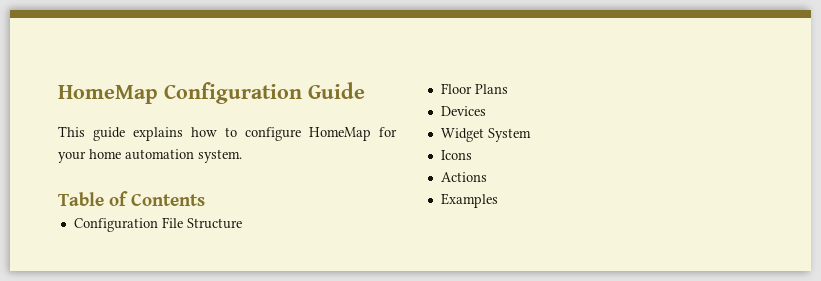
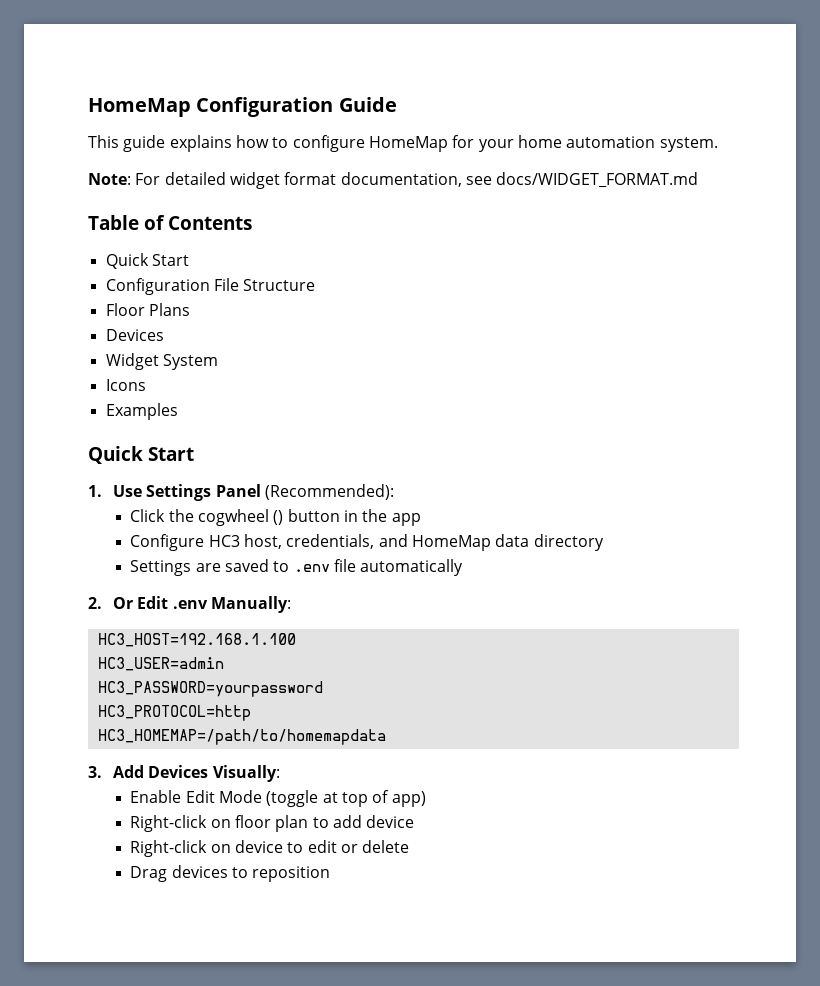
+ Note: For detailed widget format documentation, see docs/WIDGET_FORMAT.md
  Table of Contents
+ Quick Start
- Actions
  Examples
+ Quick Start
+ 1. Use Settings Panel (Recommended):
+ Click the cogwheel () button in the app
+ Configure HC3 host, credentials, and HomeMap data directory
+ Settings are saved to .env file automatically
+ 2. Or Edit .env Manually:
+ HC3_HOST=192.168.1.100
+ HC3_USER=admin
+ HC3_PASSWORD=yourpassword
+ HC3_PROTOCOL=http
+ HC3_HOMEMAP=/path/to/homemapdata
+ 3. Add Devices Visually:
+ Enable Edit Mode (toggle at top of app)
+ Right-click on floor plan to add device
+ Right-click on device to edit or delete
+ Drag devices to reposition

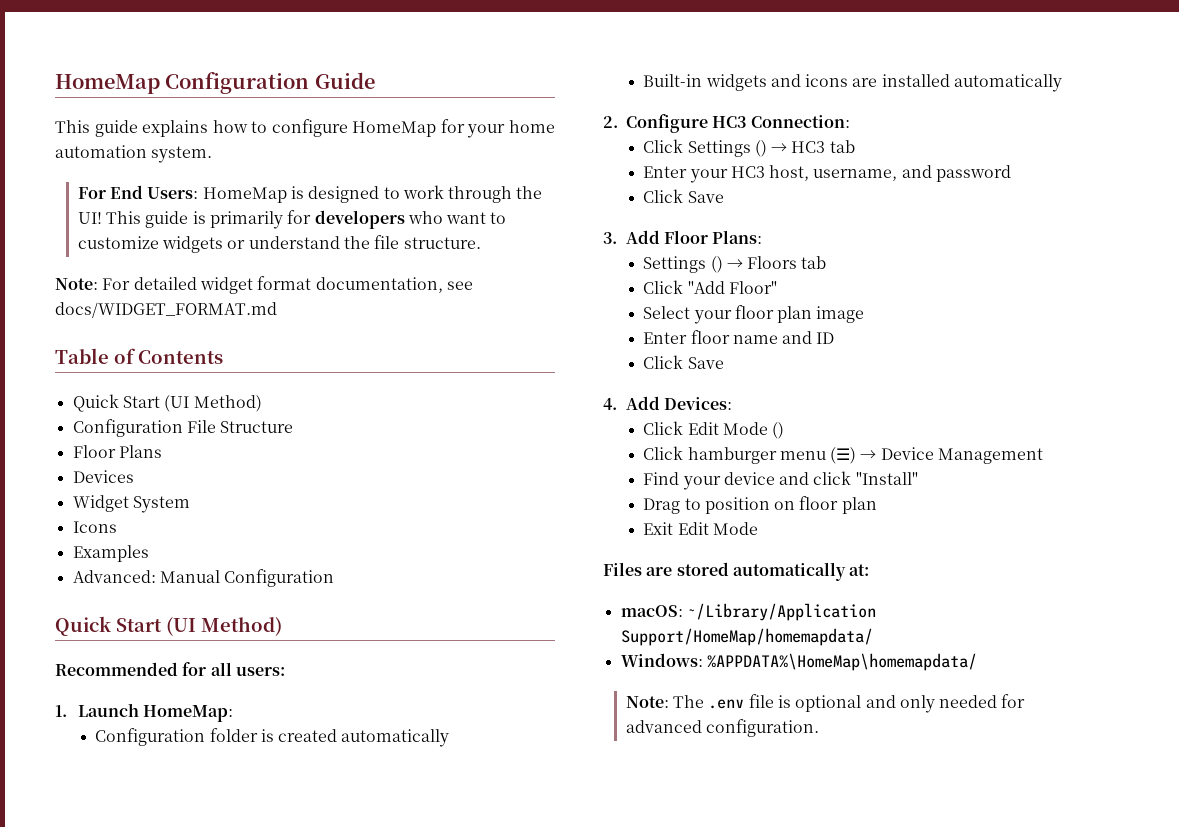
+ For End Users: HomeMap is designed to work through the UI! This guide is primarily for developers who want to customize widgets or understand the file structure.
  Table of Contents
- Quick Start
+ Quick Start (UI Method)
  Examples
- Quick Start
- 1. Use Settings Panel (Recommended):
- Click the cogwheel () button in the app
- Configure HC3 host, credentials, and HomeMap data directory
- Settings are saved to .env file automatically
- 2. Or Edit .env Manually:
- HC3_HOST=192.168.1.100
- HC3_USER=admin
- HC3_PASSWORD=yourpassword
- HC3_PROTOCOL=http
- HC3_HOMEMAP=/path/to/homemapdata
- 3. Add Devices Visually:
- Enable Edit Mode (toggle at top of app)
- Right-click on floor plan to add device
- Right-click on device to edit or delete
- Drag devices to reposition
+ Advanced: Manual Configuration
+ Quick Start (UI Method)
+ Recommended for all users:
+ 1. Launch HomeMap:
+ Configuration folder is created automatically
+ Built-in widgets and icons are installed automatically
+ 2. Configure HC3 Connection:
+ Click Settings () → HC3 tab
+ Enter your HC3 host, username, and password
+ Click Save
+ 3. Add Floor Plans:
+ Settings () → Floors tab
+ Click "Add Floor"
+ Select your floor plan image
+ Enter floor name and ID
+ Click Save
+ 4. Add Devices:
+ Click Edit Mode ()
+ Click hamburger menu (☰) → Device Management
+ Find your device and click "Install"
+ Drag to position on floor plan
+ Exit Edit Mode
+ Files are stored automatically at:
+ macOS: ~/Library/Application Support/HomeMap/homemapdata/
+ Windows: %APPDATA%\HomeMap\homemapdata/
+ Note: The .env file is optional and only needed for advanced configuration.

